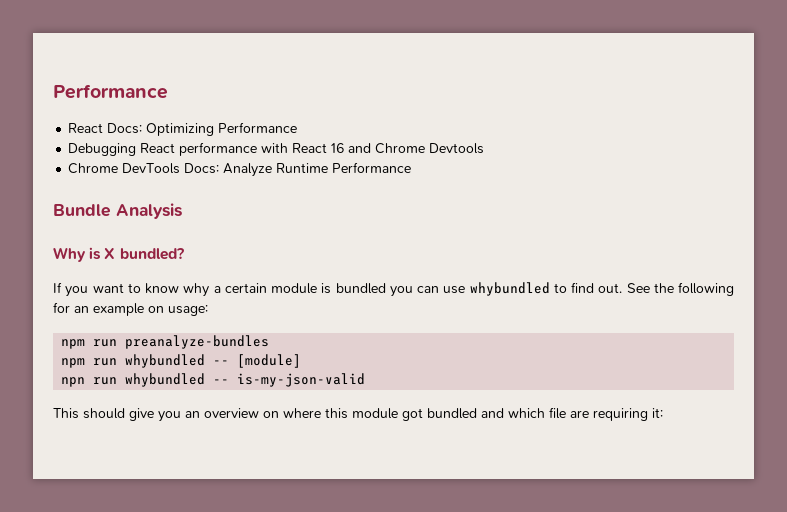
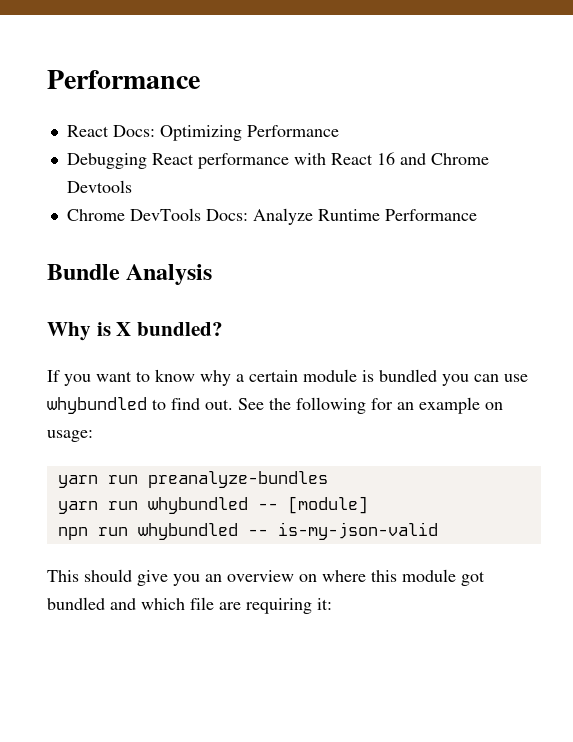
- npm run preanalyze-bundles
+ yarn run preanalyze-bundles
- npm run whybundled -- [module]
+ yarn run whybundled -- [module]

